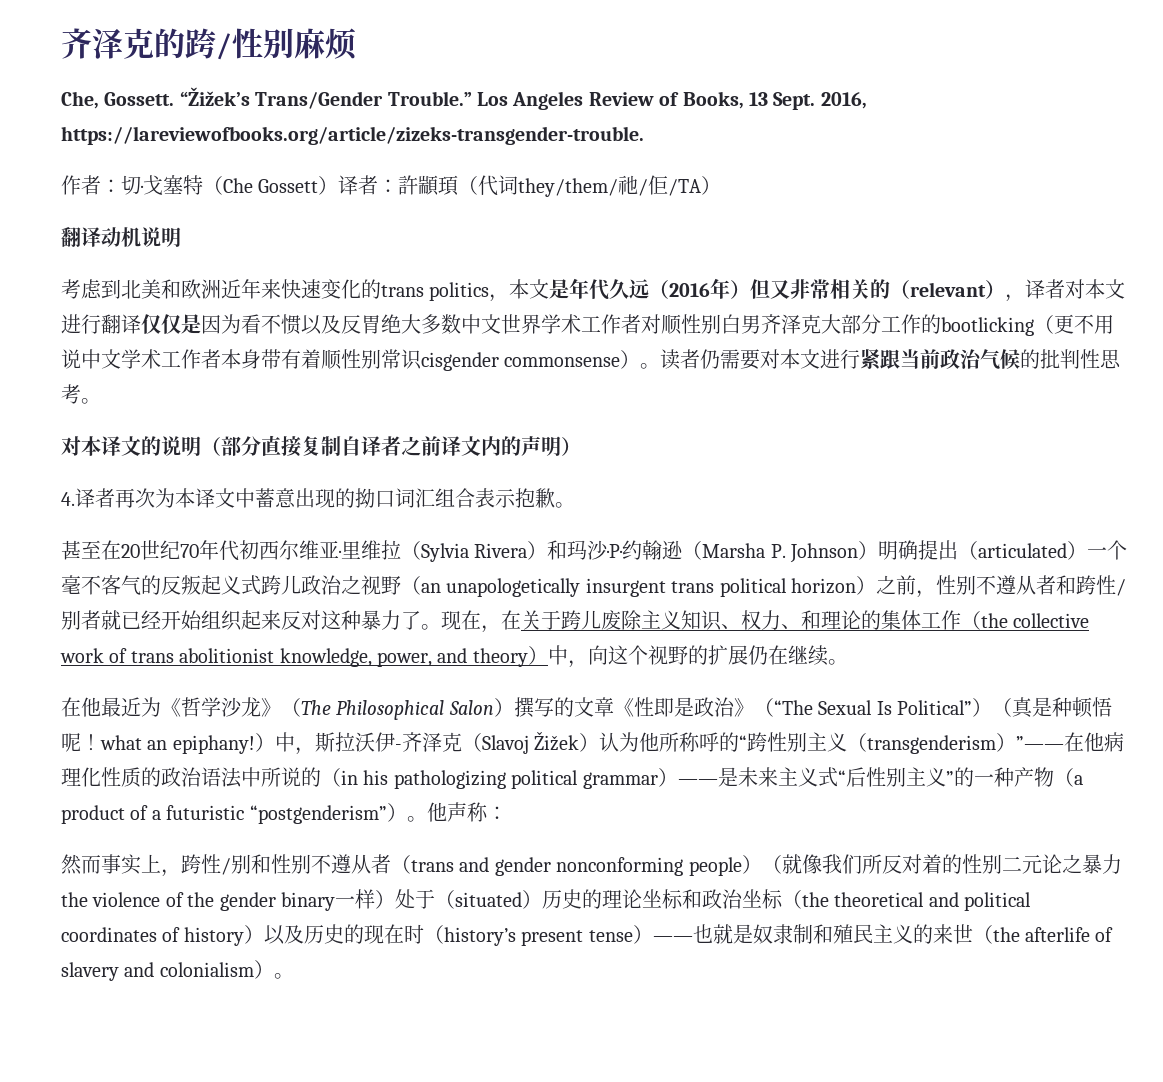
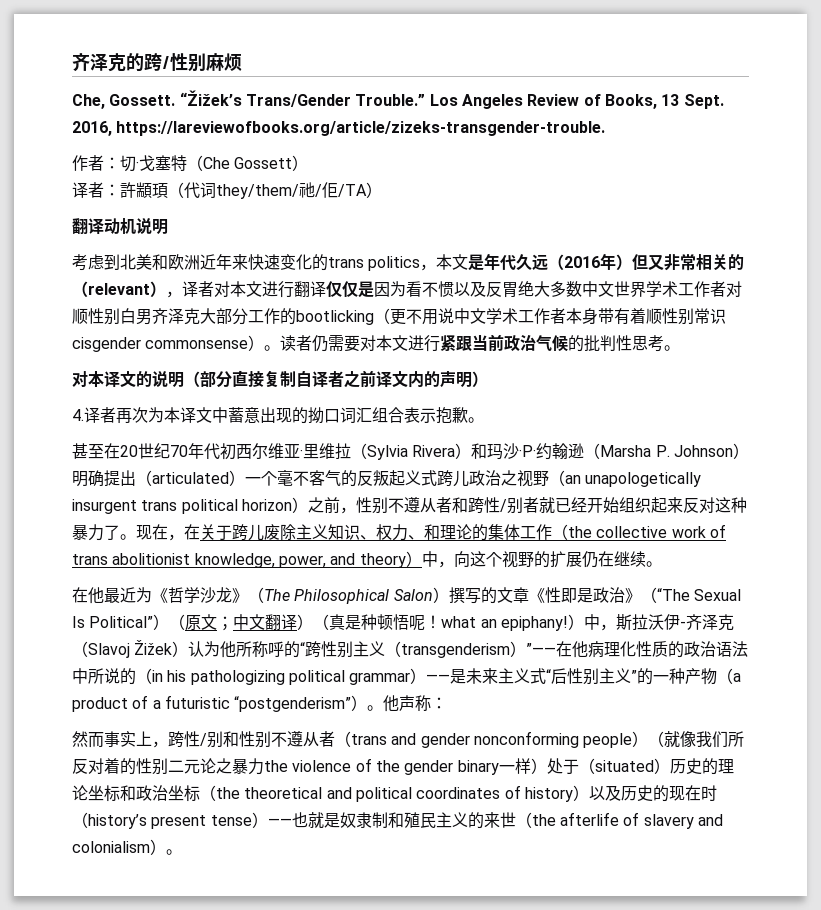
- 作者：切·戈塞特（Che Gossett）译者：許顓頊（代词they/them/祂/佢/TA）
+ 作者：切·戈塞特（Che Gossett）
+ 译者：許顓頊（代词they/them/祂/佢/TA）
- 在他最近为《哲学沙龙》（The Philosophical Salon）撰写的文章《性即是政治》（“The Sexual Is Political”）（真是种顿悟呢！what an epiphany!）中，斯拉沃伊-齐泽克（Slavoj Žižek）认为他所称呼的“跨性别主义（transgenderism）”——在他病理化性质的政治语法中所说的（in his pathologizing political grammar）——是未来主义式“后性别主义”的一种产物（a product of a futuristic “postgenderism”）。
+ 在他最近为《哲学沙龙》（The Philosophical Salon）撰写的文章《性即是政治》（“The Sexual Is Political”）（原文；中文翻译）（真是种顿悟呢！what an epiphany!）中，斯拉沃伊-齐泽克（Slavoj Žižek）认为他所称呼的“跨性别主义（transgenderism）”——在他病理化性质的政治语法中所说的（in his pathologizing political grammar）——是未来主义式“后性别主义”的一种产物（a product of a futuristic “postgenderism”）。

